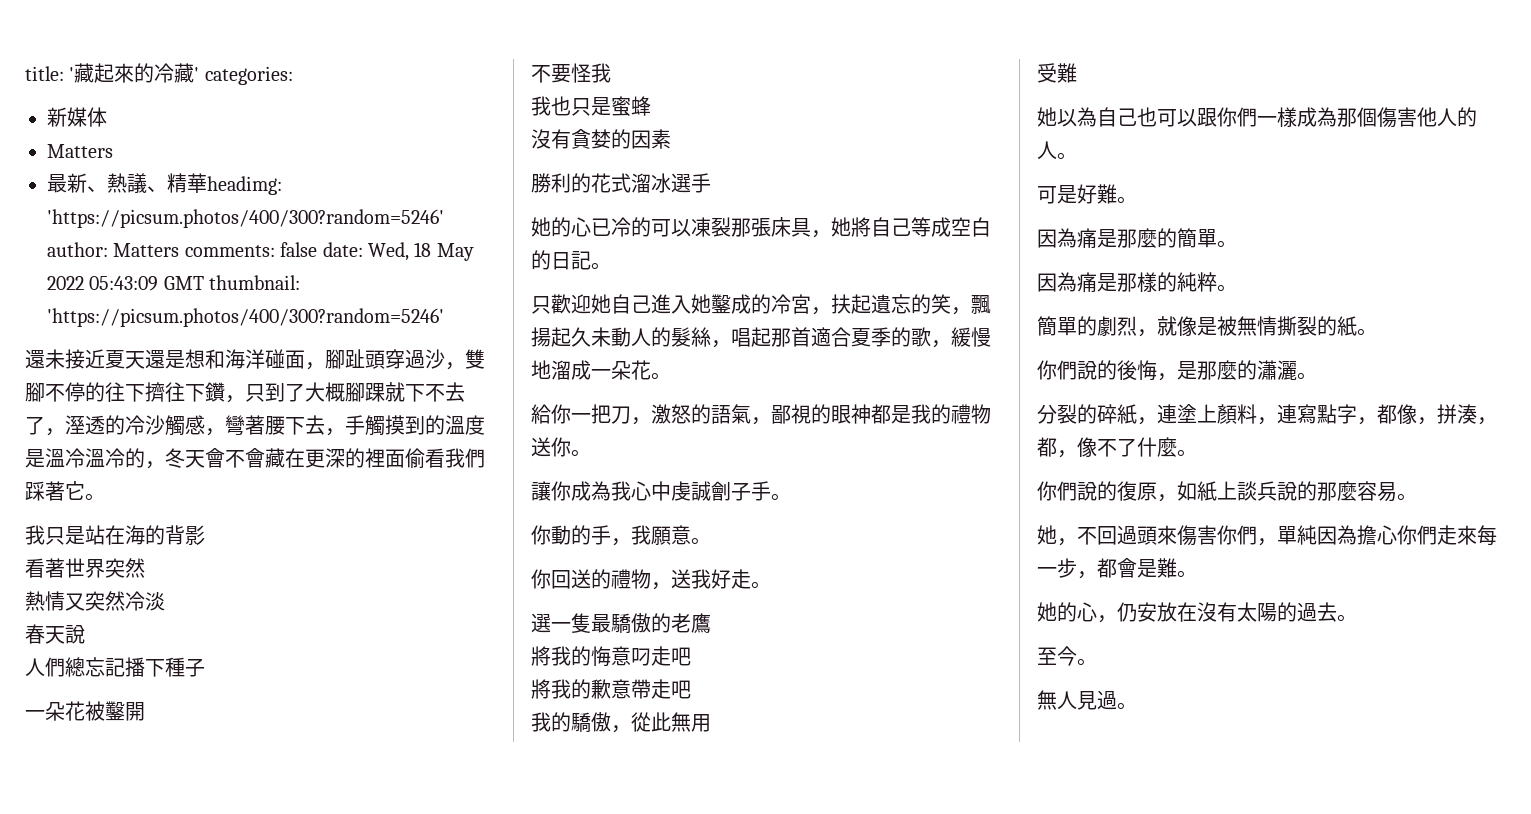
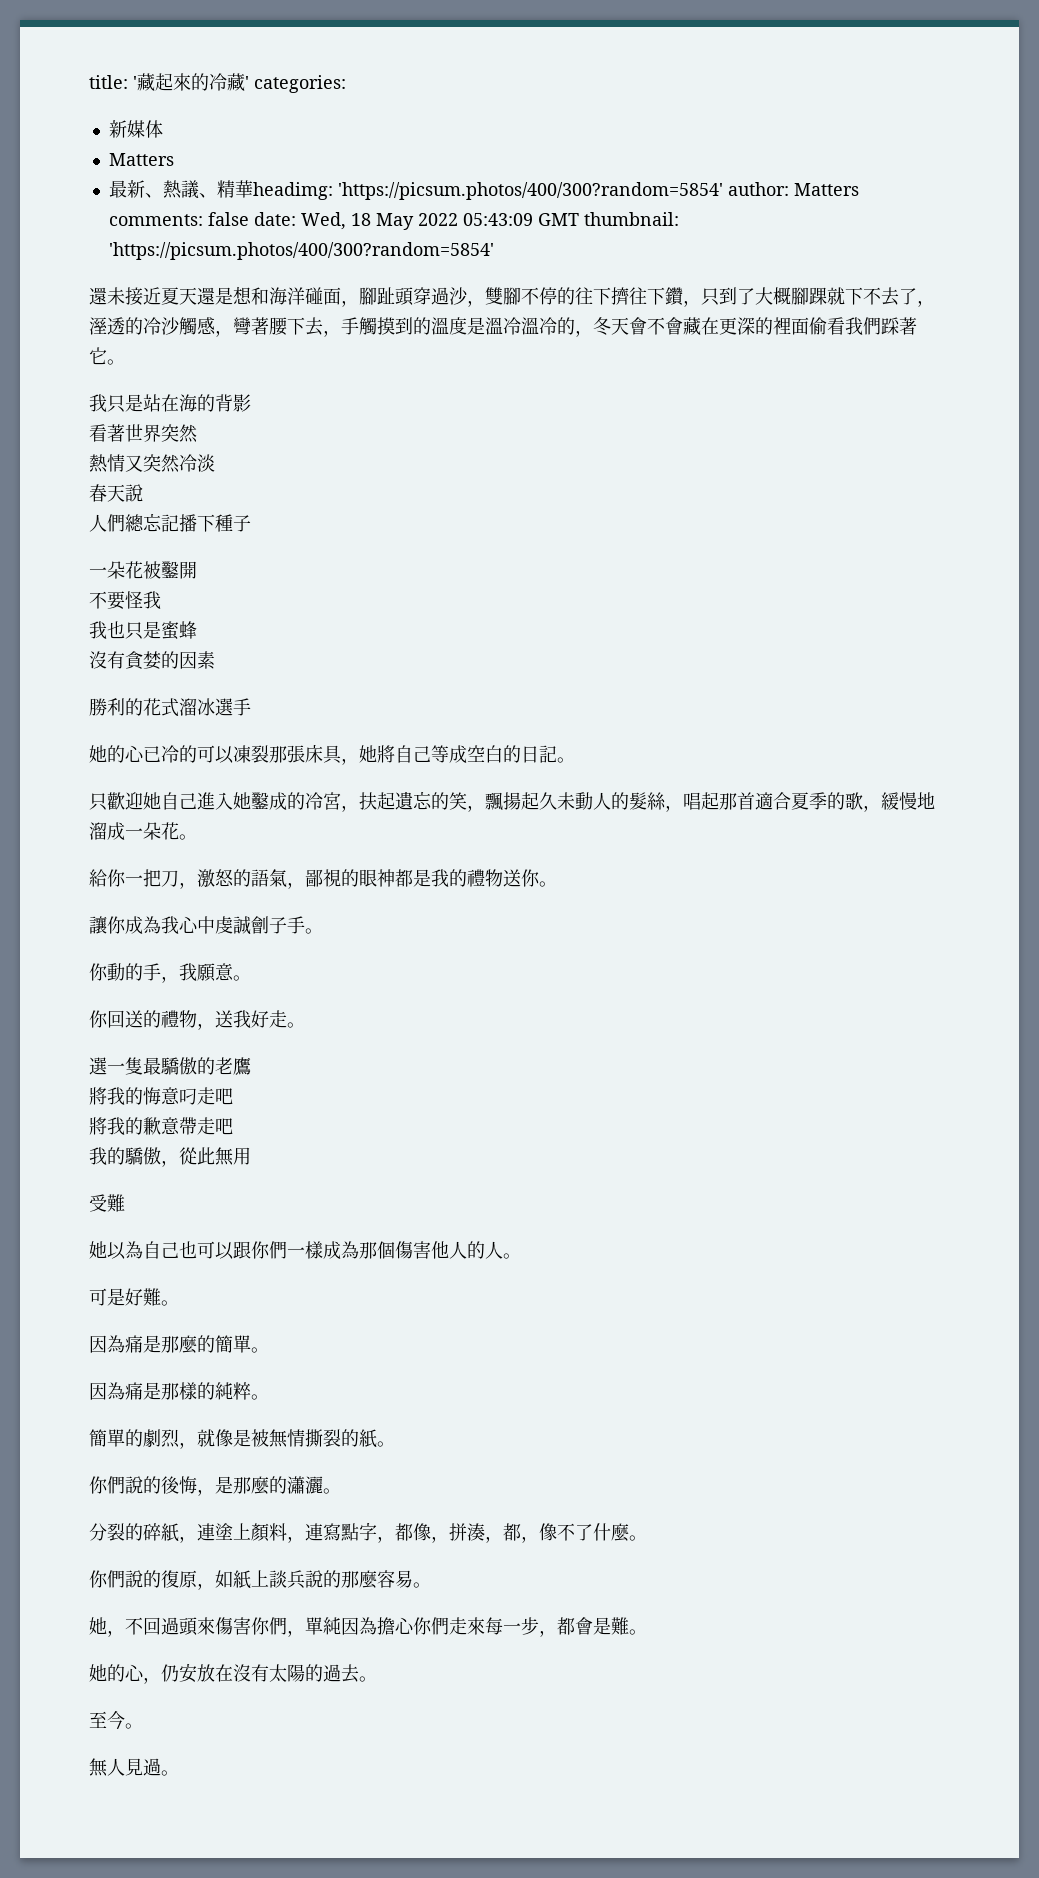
- 最新、熱議、精華headimg: 'https://picsum.photos/400/300?random=5246' author: Matters comments: false date: Wed, 18 May 2022 05:43:09 GMT thumbnail: 'https://picsum.photos/400/300?random=5246'
+ 最新、熱議、精華headimg: 'https://picsum.photos/400/300?random=5854' author: Matters comments: false date: Wed, 18 May 2022 05:43:09 GMT thumbnail: 'https://picsum.photos/400/300?random=5854'

